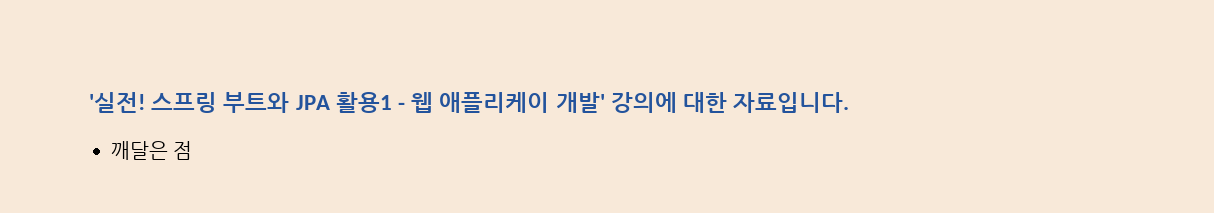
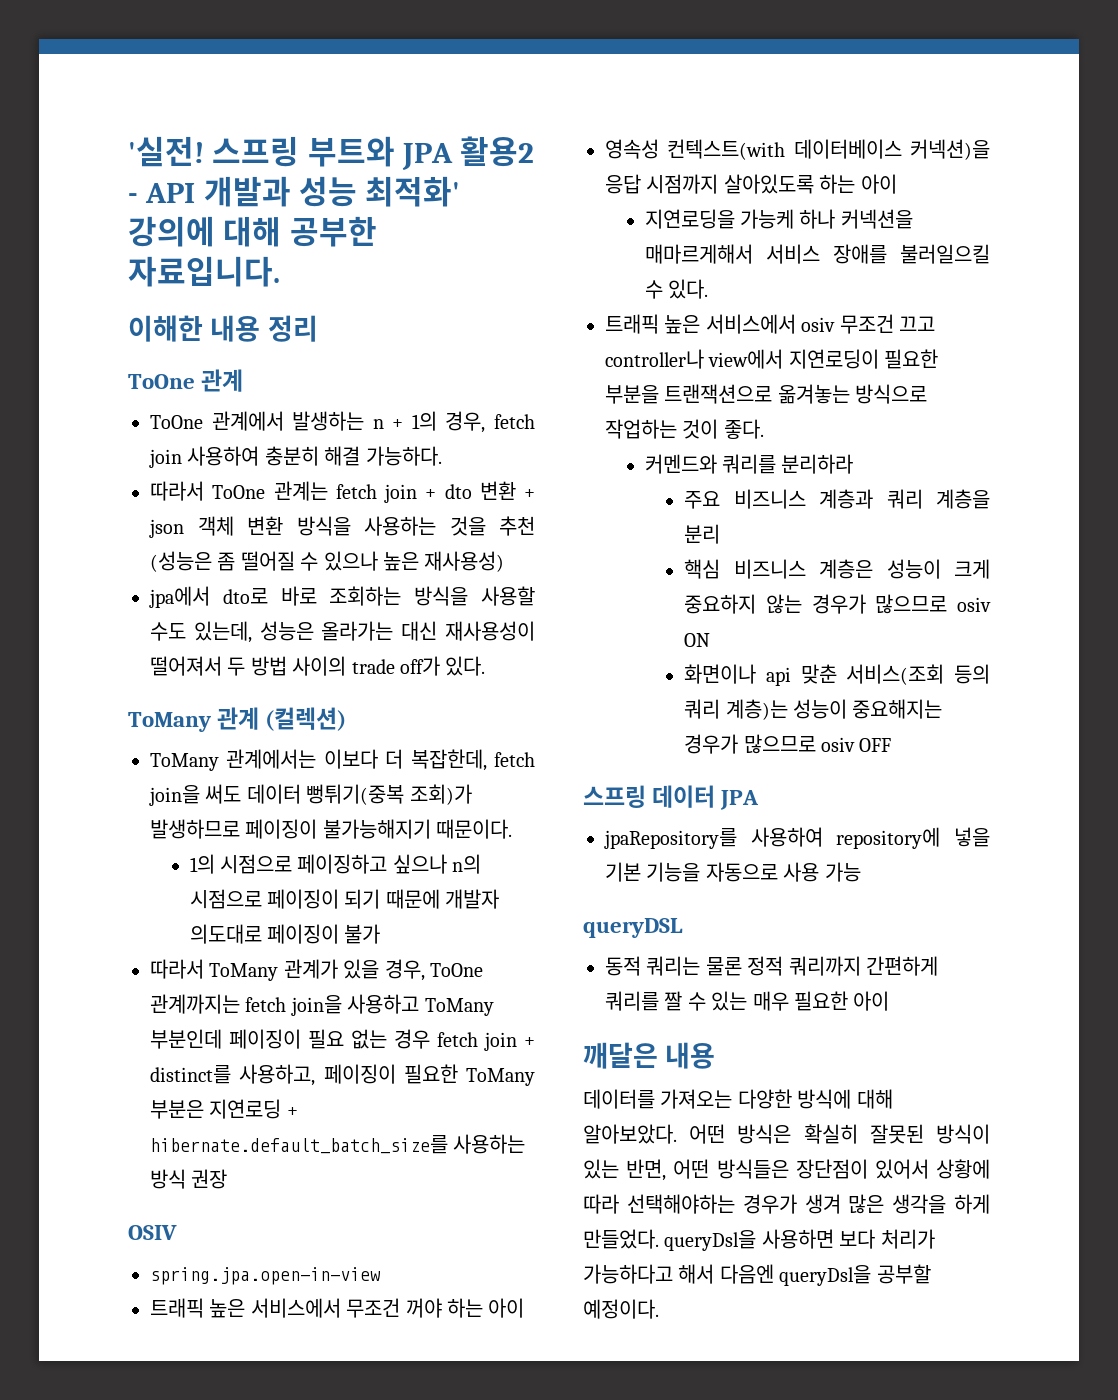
- 스프링 부트와 JPA 활용1 - 웹 애플리케이 개발' 강의에 대한 자료입니다.
- 깨달은 점
+ 스프링 부트와 JPA 활용2 - API 개발과 성능 최적화' 강의에 대해 공부한 자료입니다.
+ 이해한 내용 정리
+ ToOne 관계
+ ToOne 관계에서 발생하는 n + 1의 경우, fetch join 사용하여 충분히 해결 가능하다.
+ 따라서 ToOne 관계는 fetch join + dto 변환 + json 객체 변환 방식을 사용하는 것을 추천 (성능은 좀 떨어질 수 있으나 높은 재사용성)
+ jpa에서 dto로 바로 조회하는 방식을 사용할 수도 있는데, 성능은 올라가는 대신 재사용성이 떨어져서 두 방법 사이의 trade off가 있다.
+ ToMany 관계 (컬렉션)
+ ToMany 관계에서는 이보다 더 복잡한데, fetch join을 써도 데이터 뻥튀기(중복 조회)가 발생하므로 페이징이 불가능해지기 때문이다.
+ 1의 시점으로 페이징하고 싶으나 n의 시점으로 페이징이 되기 때문에 개발자 의도대로 페이징이 불가
+ 따라서 ToMany 관계가 있을 경우, ToOne 관계까지는 fetch join을 사용하고 ToMany 부분인데 페이징이 필요 없는 경우 fetch join + distinct를 사용하고, 페이징이 필요한 ToMany 부분은 지연로딩 + hibernate.default_batch_size를 사용하는 방식 권장
+ OSIV
+ spring.jpa.open-in-view
+ 트래픽 높은 서비스에서 무조건 꺼야 하는 아이
+ 영속성 컨텍스트(with 데이터베이스 커넥션)을 응답 시점까지 살아있도록 하는 아이
+ 지연로딩을 가능케 하나 커넥션을 매마르게해서 서비스 장애를 불러일으킬 수 있다.
+ 트래픽 높은 서비스에서 osiv 무조건 끄고 controller나 view에서 지연로딩이 필요한 부분을 트랜잭션으로 옮겨놓는 방식으로 작업하는 것이 좋다.
+ 커멘드와 쿼리를 분리하라
+ 주요 비즈니스 계층과 쿼리 계층을 분리
+ 핵심 비즈니스 계층은 성능이 크게 중요하지 않는 경우가 많으므로 osiv ON
+ 화면이나 api 맞춘 서비스(조회 등의 쿼리 계층)는 성능이 중요해지는 경우가 많으므로 osiv OFF
+ 스프링 데이터 JPA
+ jpaRepository를 사용하여 repository에 넣을 기본 기능을 자동으로 사용 가능
+ queryDSL
+ 동적 쿼리는 물론 정적 쿼리까지 간편하게 쿼리를 짤 수 있는 매우 필요한 아이
+ 깨달은 내용
+ 데이터를 가져오는 다양한 방식에 대해 알아보았다. 어떤 방식은 확실히 잘못된 방식이 있는 반면, 어떤 방식들은 장단점이 있어서 상황에 따라 선택해야하는 경우가 생겨 많은 생각을 하게 만들었다. queryDsl을 사용하면 보다 처리가 가능하다고 해서 다음엔 queryDsl을 공부할 예정이다.

